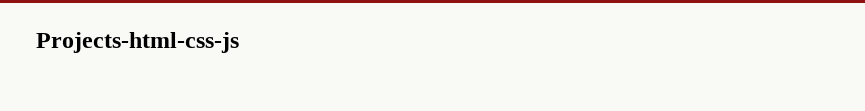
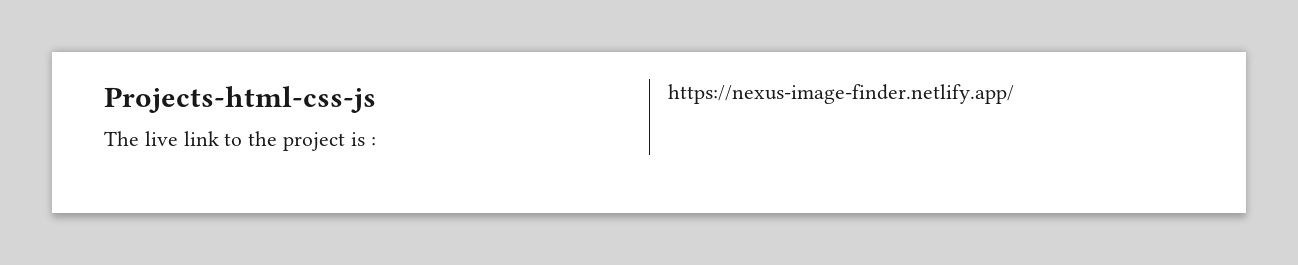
+ The live link to the project is : https://nexus-image-finder.netlify.app/

